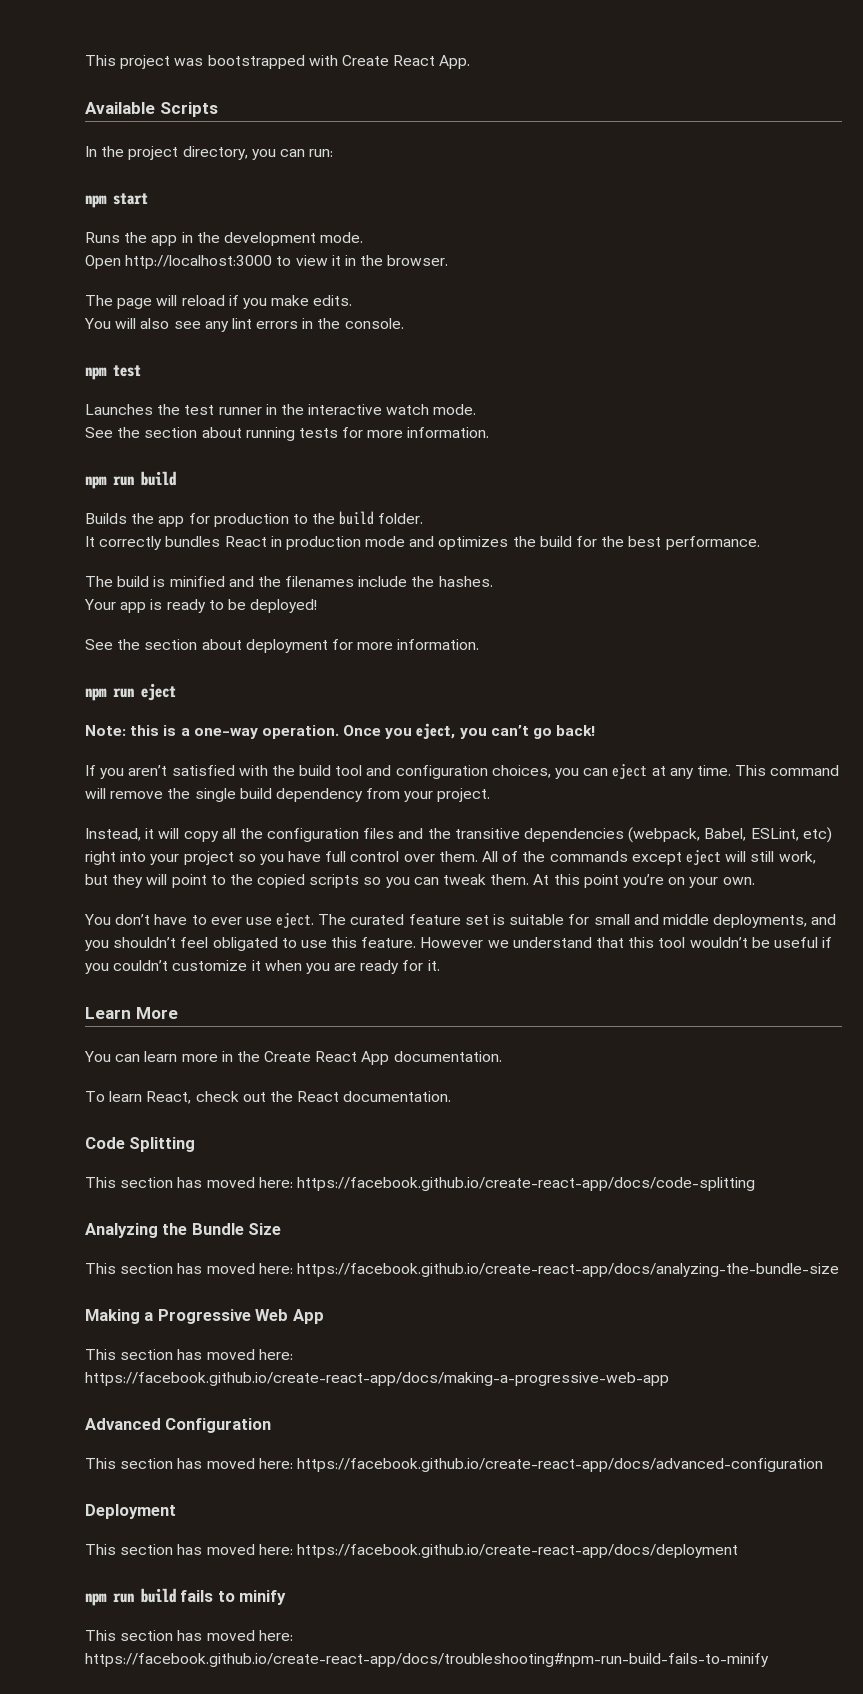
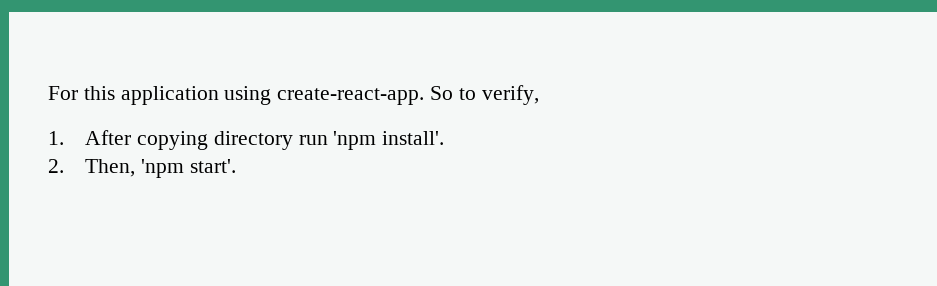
- This project was bootstrapped with Create React App.
- Available Scripts
- In the project directory, you can run:
- npm start
- Runs the app in the development mode.
- Open http://localhost:3000 to view it in the browser.
- The page will reload if you make edits.
- You will also see any lint errors in the console.
- npm test
- Launches the test runner in the interactive watch mode.
- See the section about running tests for more information.
- npm run build
- Builds the app for production to the build folder.
- It correctly bundles React in production mode and optimizes the build for the best performance.
- The build is minified and the filenames include the hashes.
- Your app is ready to be deployed!
- See the section about deployment for more information.
- npm run eject
- Note: this is a one-way operation. Once you eject, you can’t go back!
- If you aren’t satisfied with the build tool and configuration choices, you can eject at any time. This command will remove the single build dependency from your project.
- Instead, it will copy all the configuration files and the transitive dependencies (webpack, Babel, ESLint, etc) right into your project so you have full control over them. All of the commands except eject will still work, but they will point to the copied scripts so you can tweak them. At this point you’re on your own.
- You don’t have to ever use eject. The curated feature set is suitable for small and middle deployments, and you shouldn’t feel obligated to use this feature. However we understand that this tool wouldn’t be useful if you couldn’t customize it when you are ready for it.
- Learn More
- You can learn more in the Create React App documentation.
- To learn React, check out the React documentation.
- Code Splitting
- This section has moved here: https://facebook.github.io/create-react-app/docs/code-splitting
- Analyzing the Bundle Size
- This section has moved here: https://facebook.github.io/create-react-app/docs/analyzing-the-bundle-size
- Making a Progressive Web App
- This section has moved here: https://facebook.github.io/create-react-app/docs/making-a-progressive-web-app
- Advanced Configuration
- This section has moved here: https://facebook.github.io/create-react-app/docs/advanced-configuration
- Deployment
- This section has moved here: https://facebook.github.io/create-react-app/docs/deployment
- npm run build fails to minify
- This section has moved here: https://facebook.github.io/create-react-app/docs/troubleshooting#npm-run-build-fails-to-minify
+ For this application using create-react-app. So to verify,
+ 1. After copying directory run 'npm install'.
+ 2. Then, 'npm start'.

